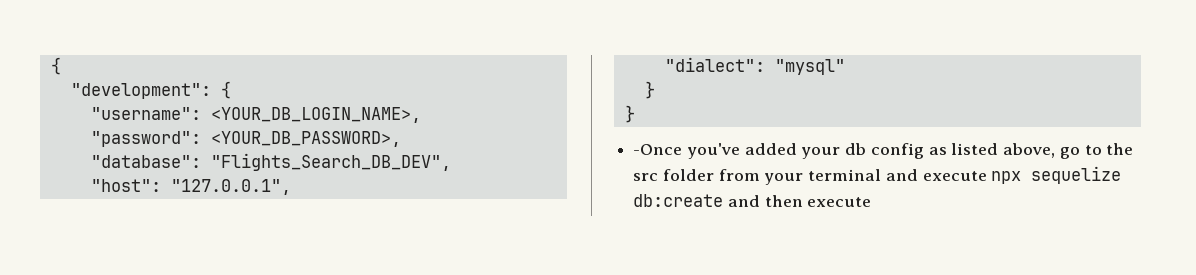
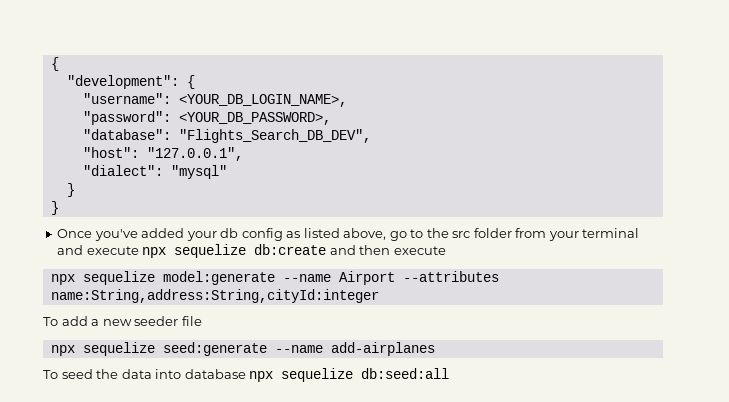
- -Once you've added your db config as listed above, go to the src folder from your terminal and execute npx sequelize db:create and then execute
+ Once you've added your db config as listed above, go to the src folder from your terminal and execute npx sequelize db:create and then execute
+ npx sequelize model:generate --name Airport --attributes name:String,address:String,cityId:integer
+ To add a new seeder file
+ npx sequelize seed:generate --name add-airplanes
+ To seed the data into database npx sequelize db:seed:all

